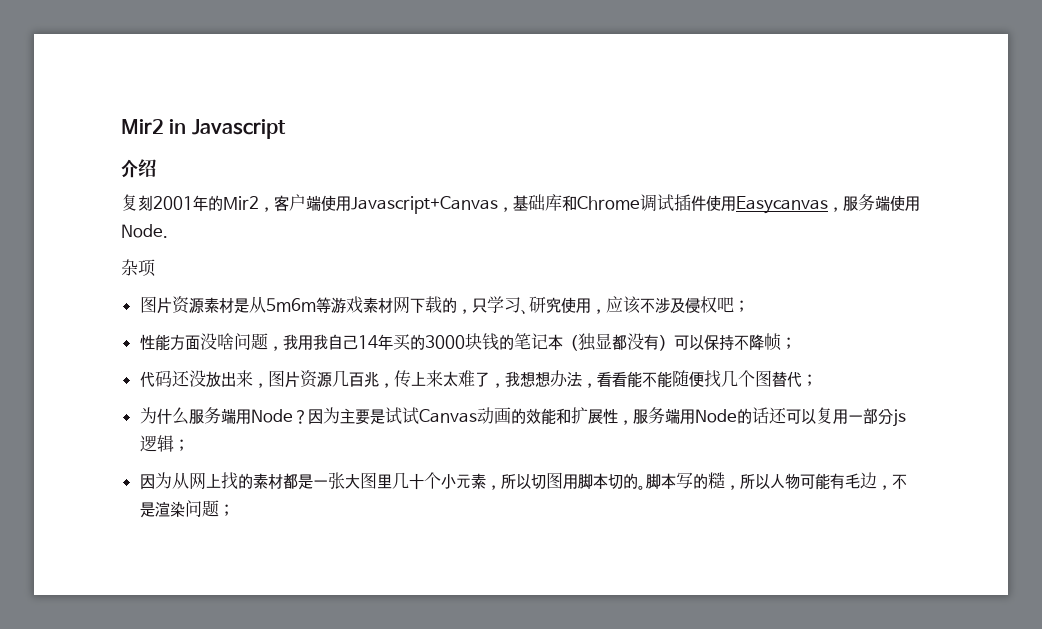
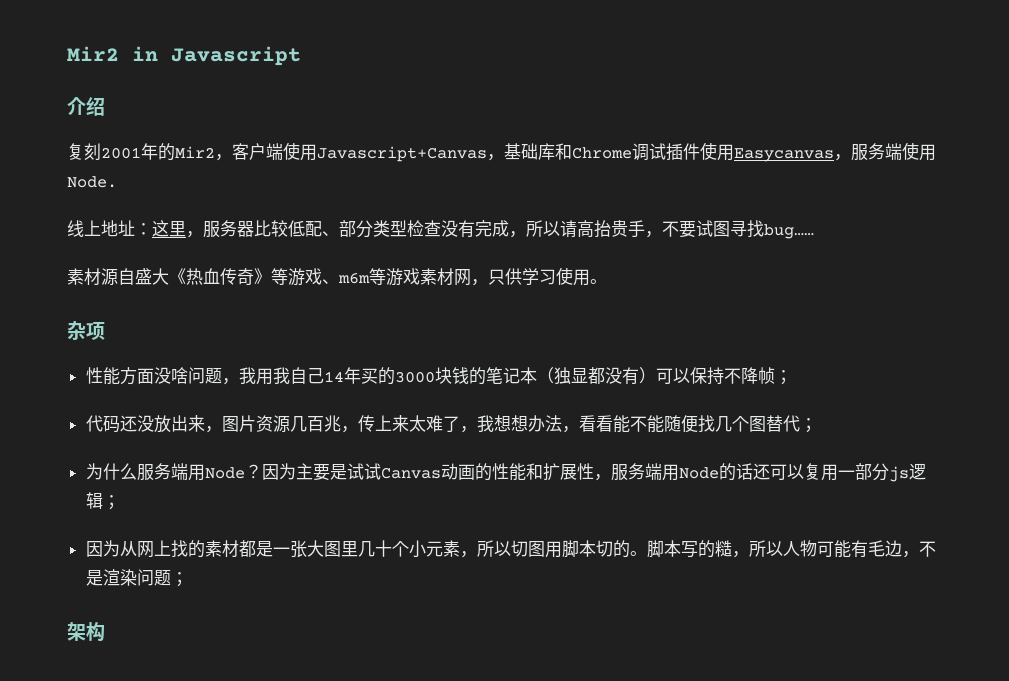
+ 线上地址：这里，服务器比较低配、部分类型检查没有完成，所以请高抬贵手，不要试图寻找bug……
+ 素材源自盛大《热血传奇》等游戏、m6m等游戏素材网，只供学习使用。
  杂项
- 图片资源素材是从5m6m等游戏素材网下载的，只学习、研究使用，应该不涉及侵权吧；
- 因为主要是试试Canvas动画的效能和扩展性，服务端用Node的话还可以复用一部分js逻辑；
+ 因为主要是试试Canvas动画的性能和扩展性，服务端用Node的话还可以复用一部分js逻辑；
+ 架构

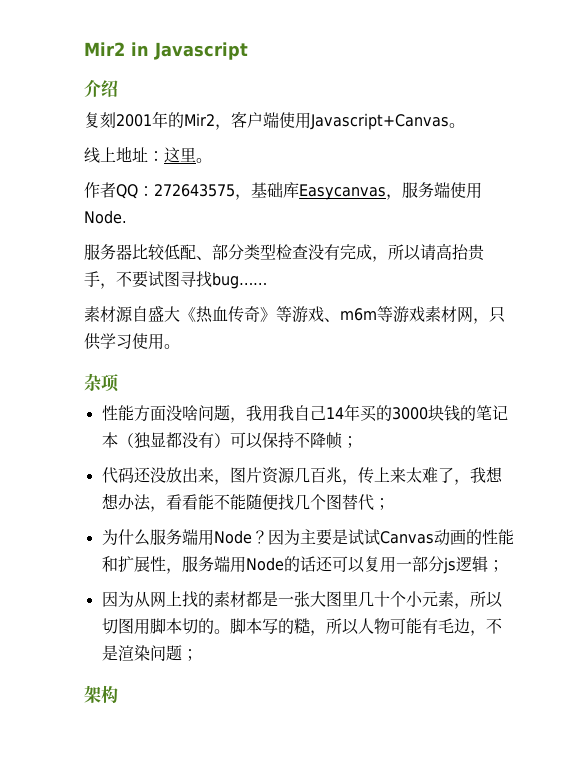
- 复刻2001年的Mir2，客户端使用Javascript+Canvas，基础库和Chrome调试插件使用Easycanvas，服务端使用Node.
+ 复刻2001年的Mir2，客户端使用Javascript+Canvas。
+ 线上地址：这里。
+ 作者QQ：272643575，基础库Easycanvas，服务端使用Node.
- 线上地址：这里，服务器比较低配、部分类型检查没有完成，所以请高抬贵手，不要试图寻找bug……
+ 服务器比较低配、部分类型检查没有完成，所以请高抬贵手，不要试图寻找bug……

